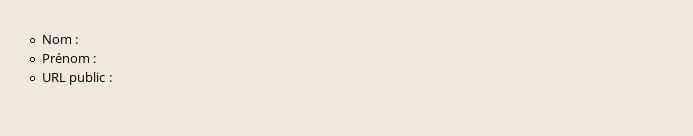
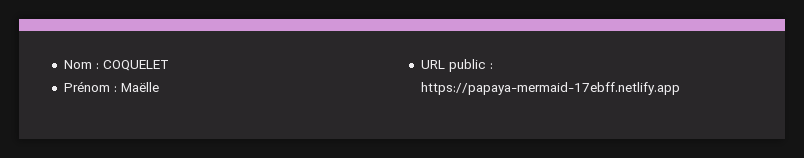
- Nom :
+ Nom : COQUELET
- Prénom :
+ Prénom : Maëlle
- URL public :
+ URL public : https://papaya-mermaid-17ebff.netlify.app

